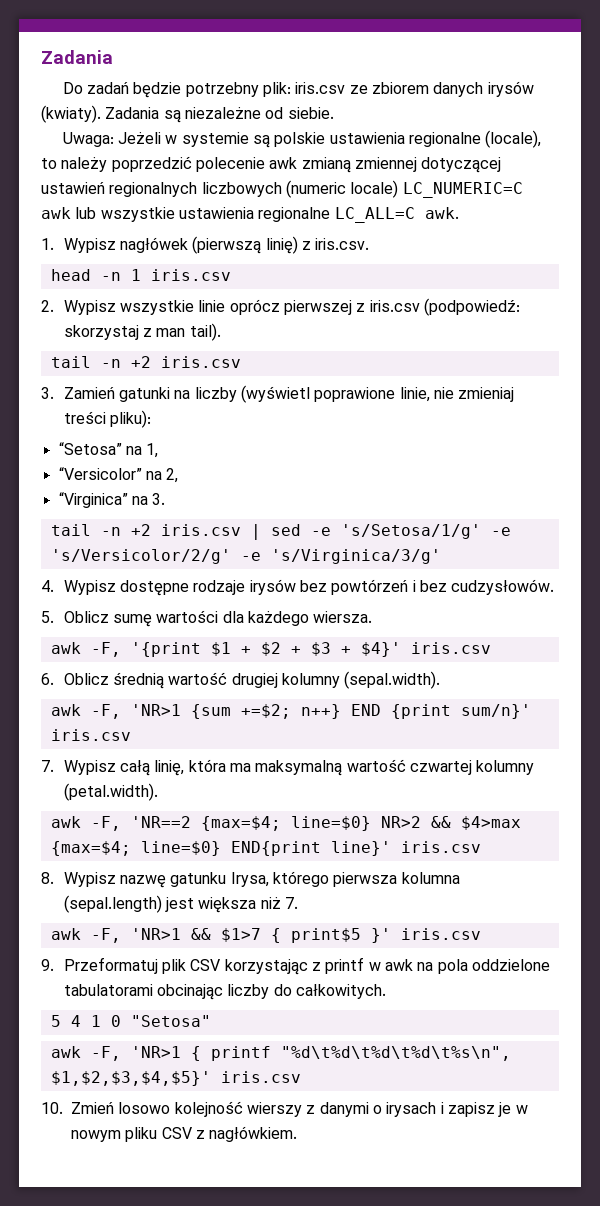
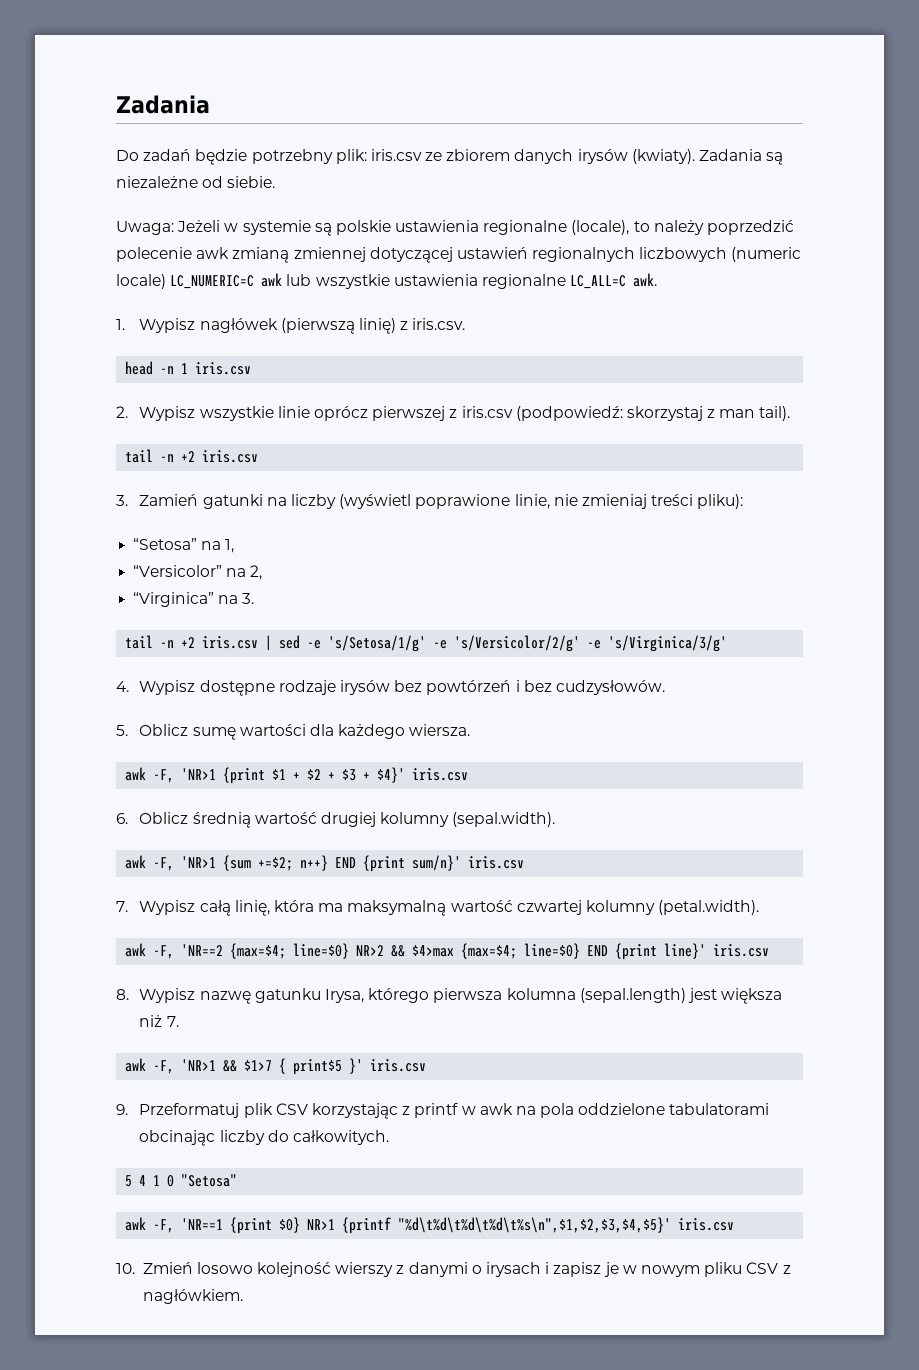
- awk -F, '{print $1 + $2 + $3 + $4}' iris.csv
+ awk -F, 'NR>1 {print $1 + $2 + $3 + $4}' iris.csv
- awk -F, 'NR==2 {max=$4; line=$0} NR>2 && $4>max {max=$4; line=$0} END{print line}' iris.csv
+ awk -F, 'NR==2 {max=$4; line=$0} NR>2 && $4>max {max=$4; line=$0} END {print line}' iris.csv
- awk -F, 'NR>1 { printf "%d\t%d\t%d\t%d\t%s\n", $1,$2,$3,$4,$5}' iris.csv
+ awk -F, 'NR==1 {print $0} NR>1 {printf "%d\t%d\t%d\t%d\t%s\n",$1,$2,$3,$4,$5}' iris.csv

